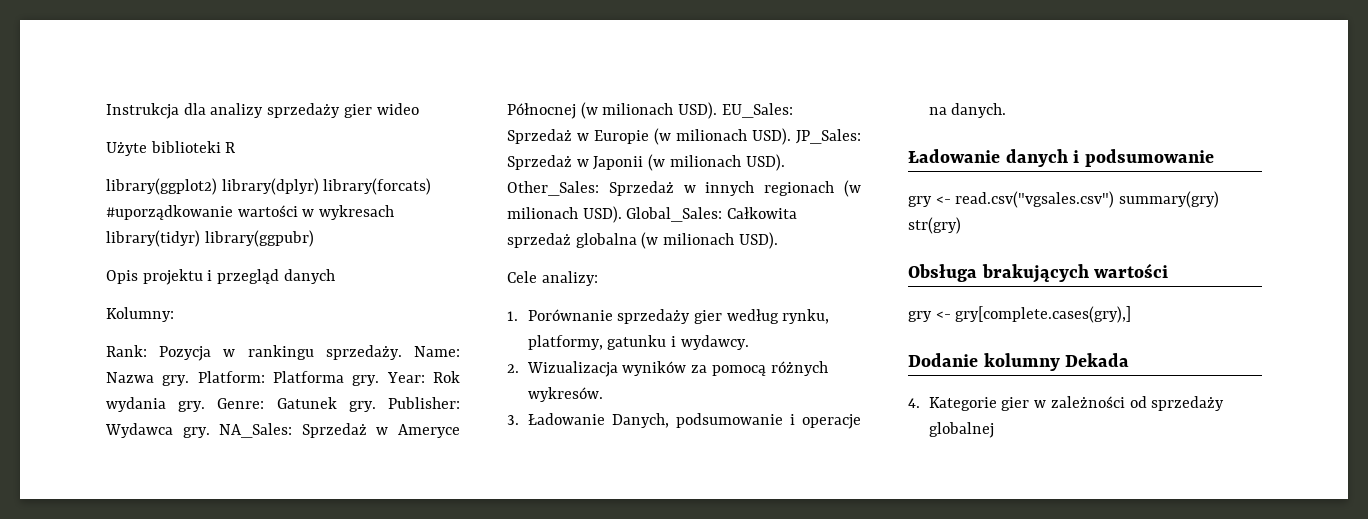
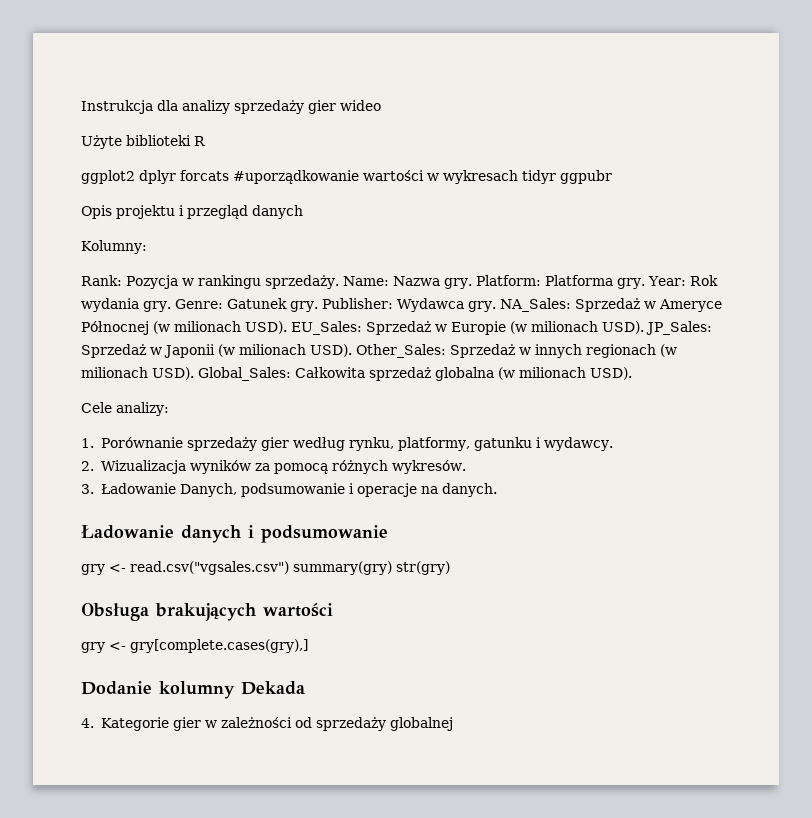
- library(ggplot2) library(dplyr) library(forcats) #uporządkowanie wartości w wykresach library(tidyr) library(ggpubr)
+ ggplot2 dplyr forcats #uporządkowanie wartości w wykresach tidyr ggpubr

